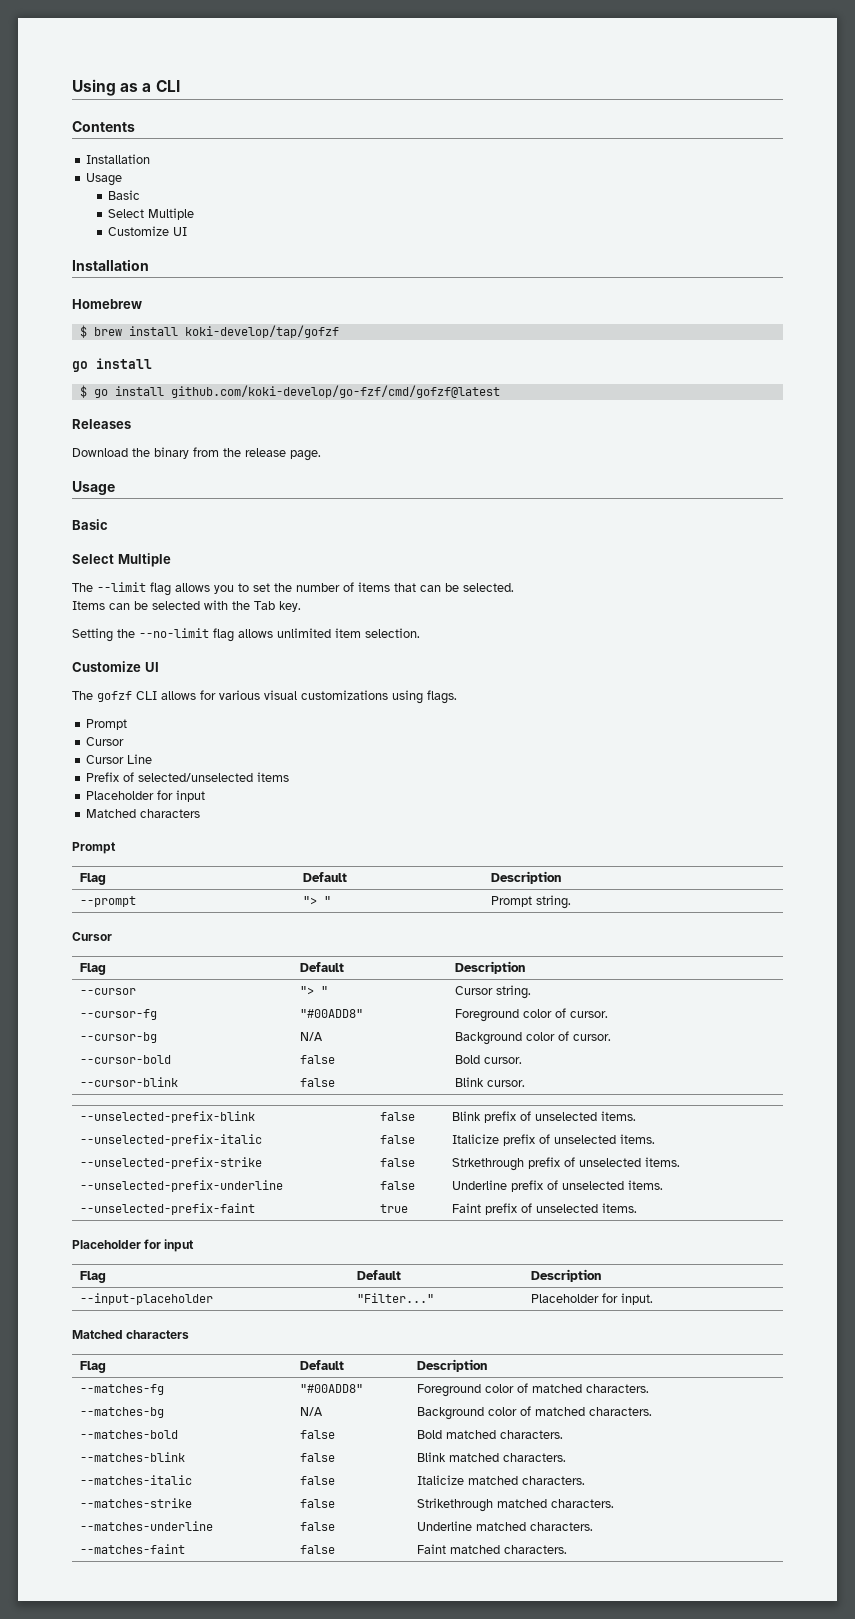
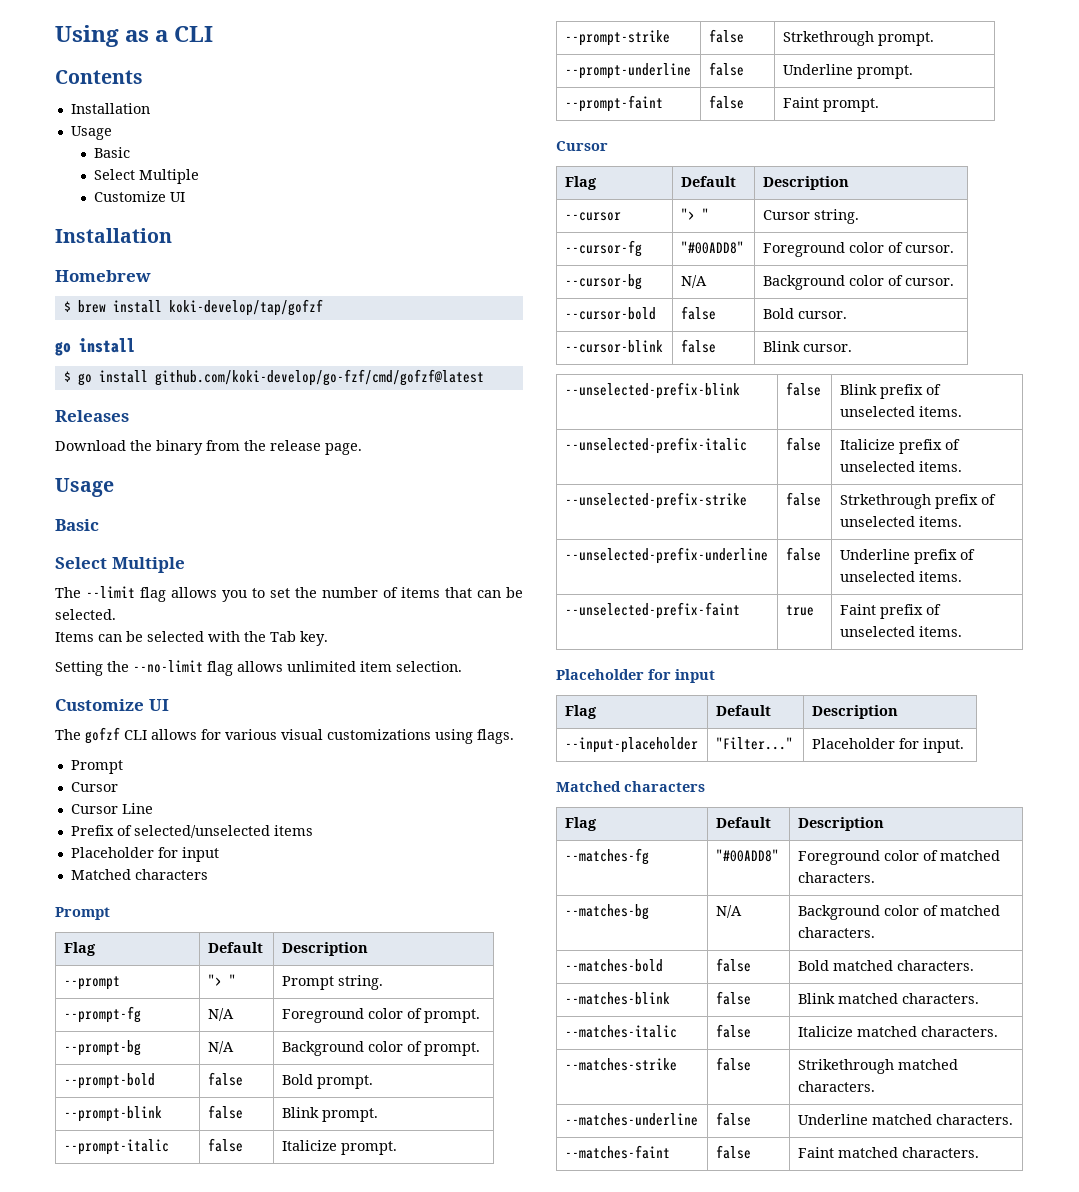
+ --prompt-fg | N/A | Foreground color of prompt.
+ --prompt-bg | N/A | Background color of prompt.
+ --prompt-bold | false | Bold prompt.
+ --prompt-blink | false | Blink prompt.
+ --prompt-italic | false | Italicize prompt.
+ --prompt-strike | false | Strkethrough prompt.
+ --prompt-underline | false | Underline prompt.
+ --prompt-faint | false | Faint prompt.

